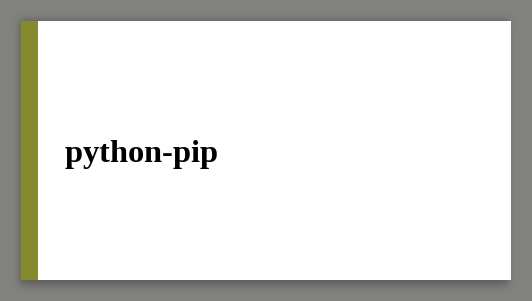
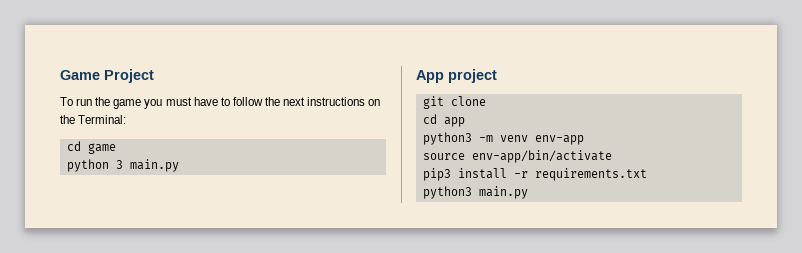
- python-pip
+ Game Project
+ To run the game you must have to follow the next instructions on the Terminal:
+ cd game
+ python 3 main.py
+ App project
+ git clone
+ cd app
+ python3 -m venv env-app
+ source env-app/bin/activate
+ pip3 install -r requirements.txt
+ python3 main.py

